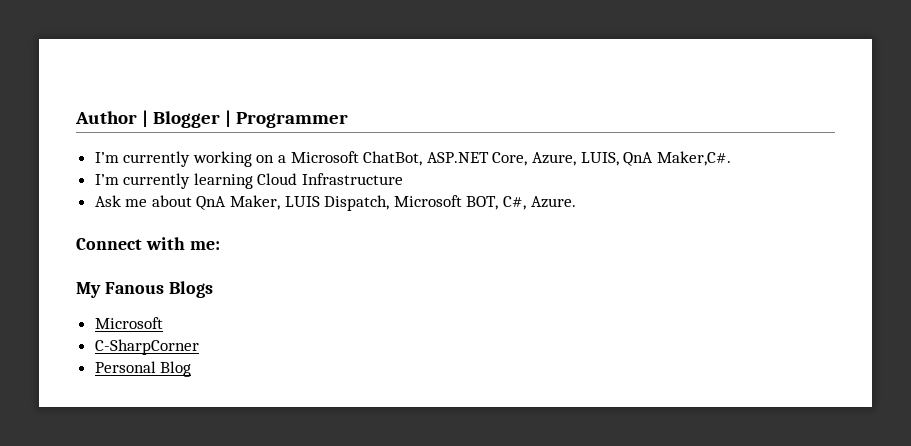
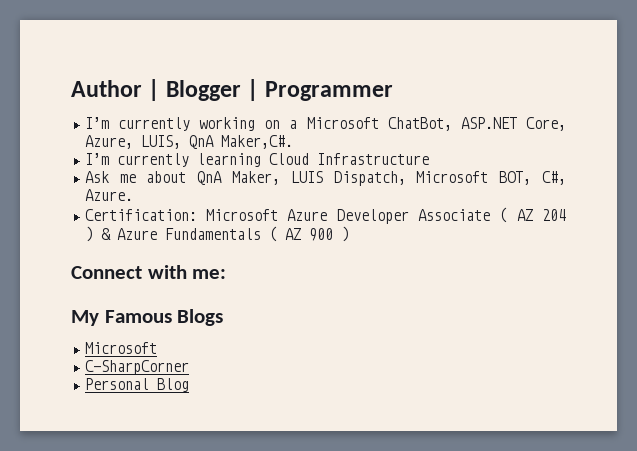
+ Certification: Microsoft Azure Developer Associate ( AZ 204 ) & Azure Fundamentals ( AZ 900 )
- My Fanous Blogs
+ My Famous Blogs

